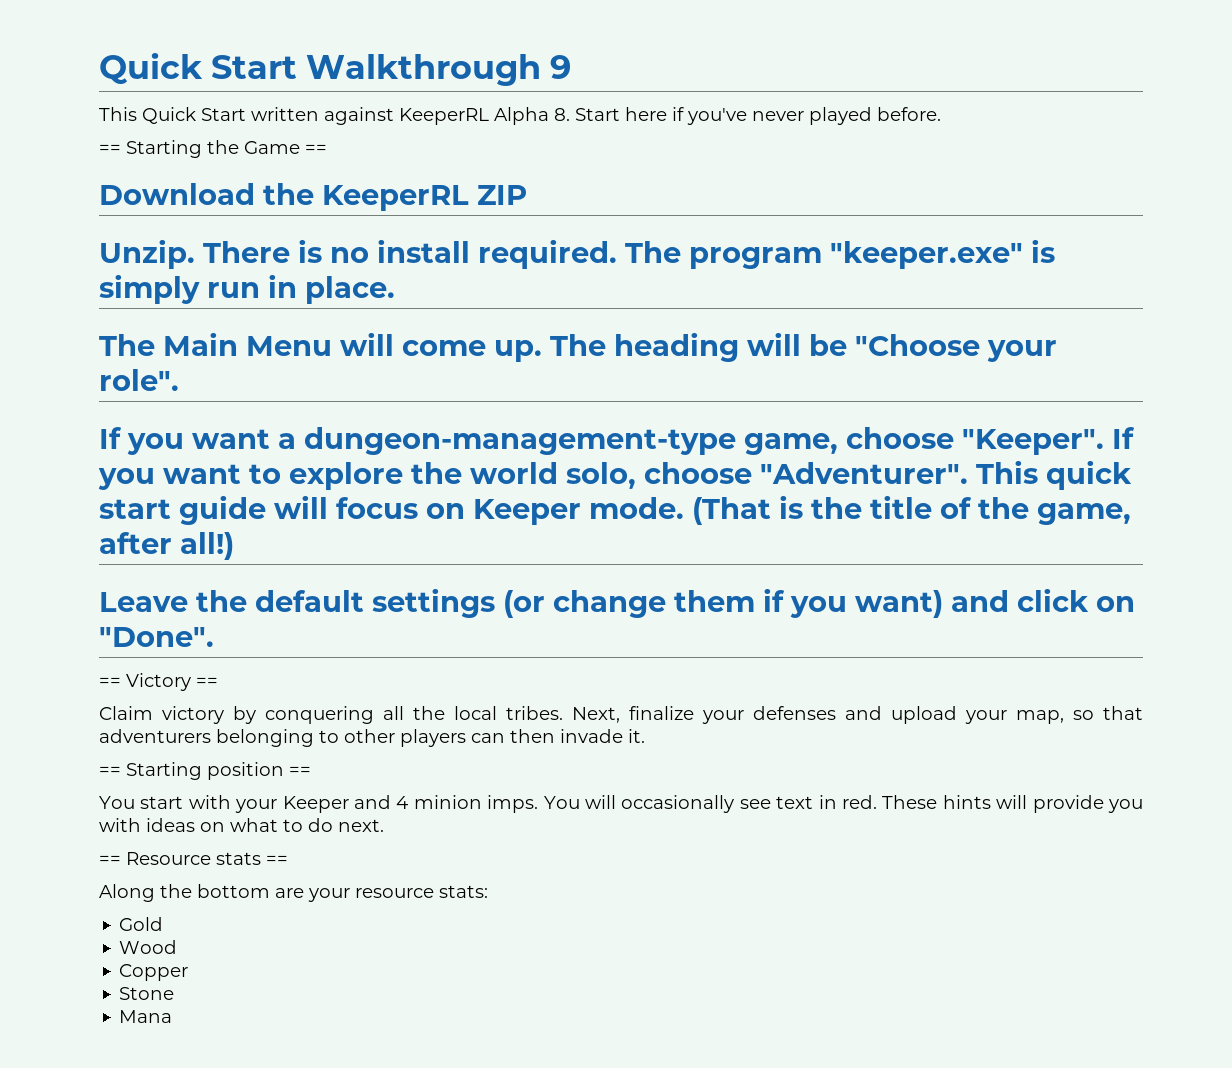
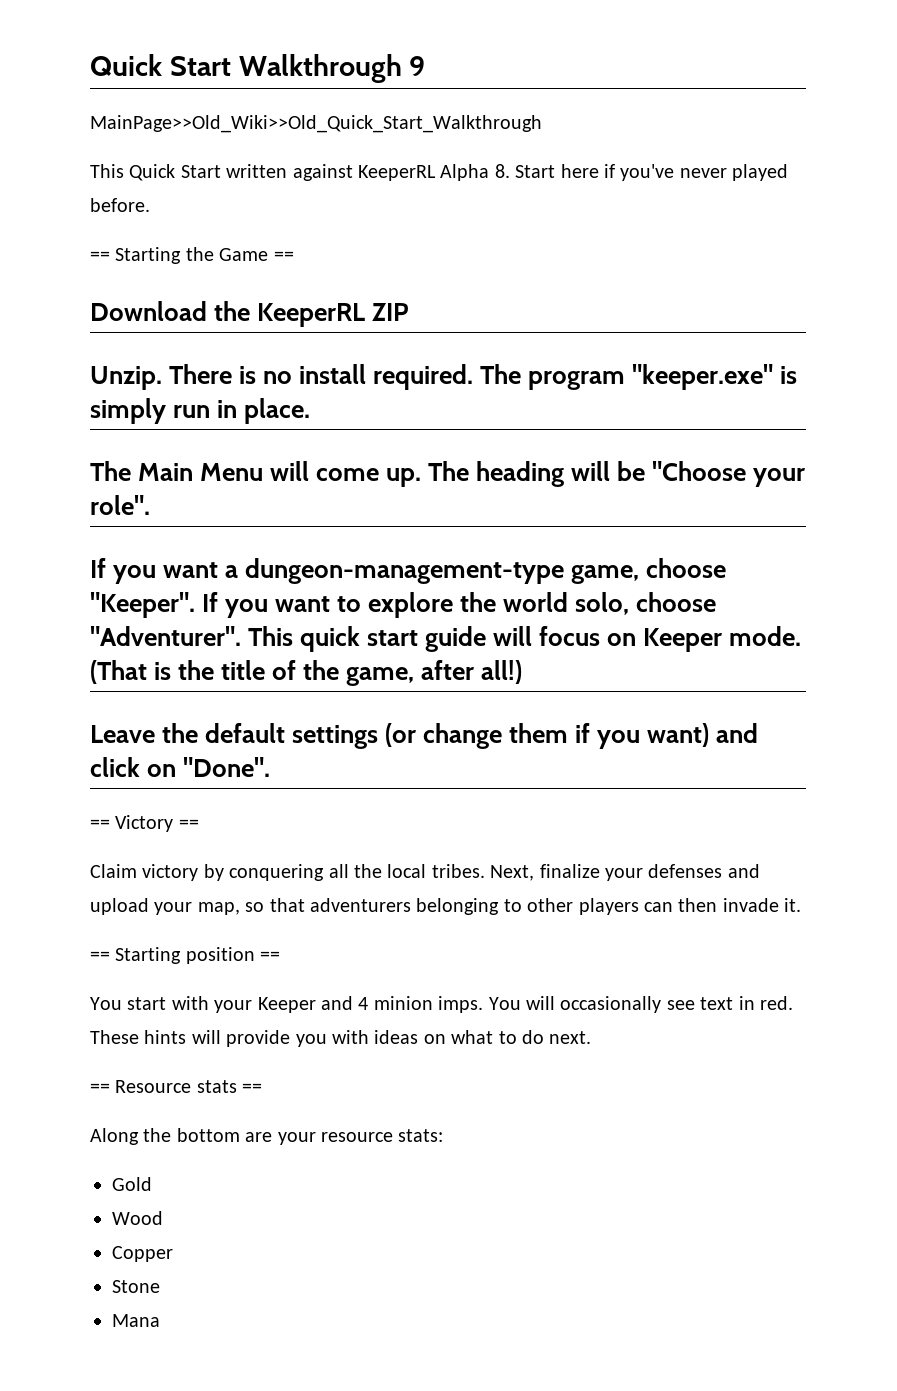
+ MainPage>>Old_Wiki>>Old_Quick_Start_Walkthrough

